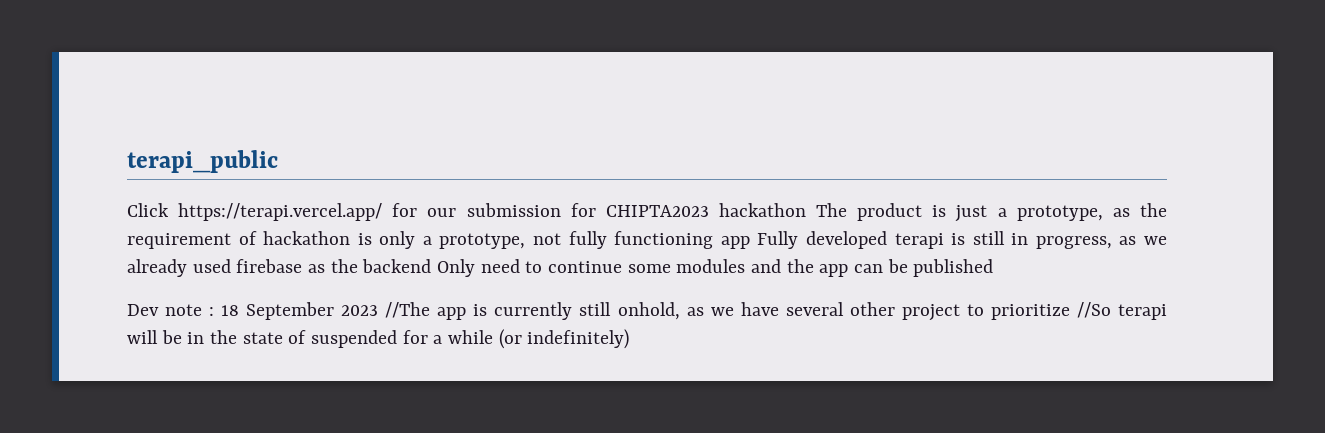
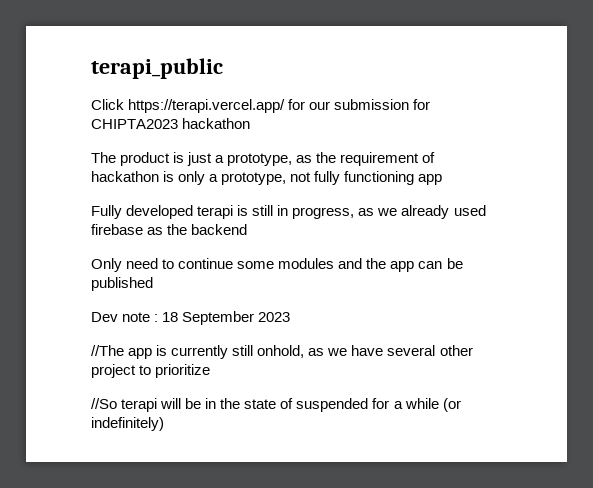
- Click https://terapi.vercel.app/ for our submission for CHIPTA2023 hackathon The product is just a prototype, as the requirement of hackathon is only a prototype, not fully functioning app Fully developed terapi is still in progress, as we already used firebase as the backend Only need to continue some modules and the app can be published
+ Click https://terapi.vercel.app/ for our submission for CHIPTA2023 hackathon
+ The product is just a prototype, as the requirement of hackathon is only a prototype, not fully functioning app
+ Fully developed terapi is still in progress, as we already used firebase as the backend
+ Only need to continue some modules and the app can be published
- Dev note : 18 September 2023 //The app is currently still onhold, as we have several other project to prioritize //So terapi will be in the state of suspended for a while (or indefinitely)
+ Dev note : 18 September 2023
+ //The app is currently still onhold, as we have several other project to prioritize
+ //So terapi will be in the state of suspended for a while (or indefinitely)

